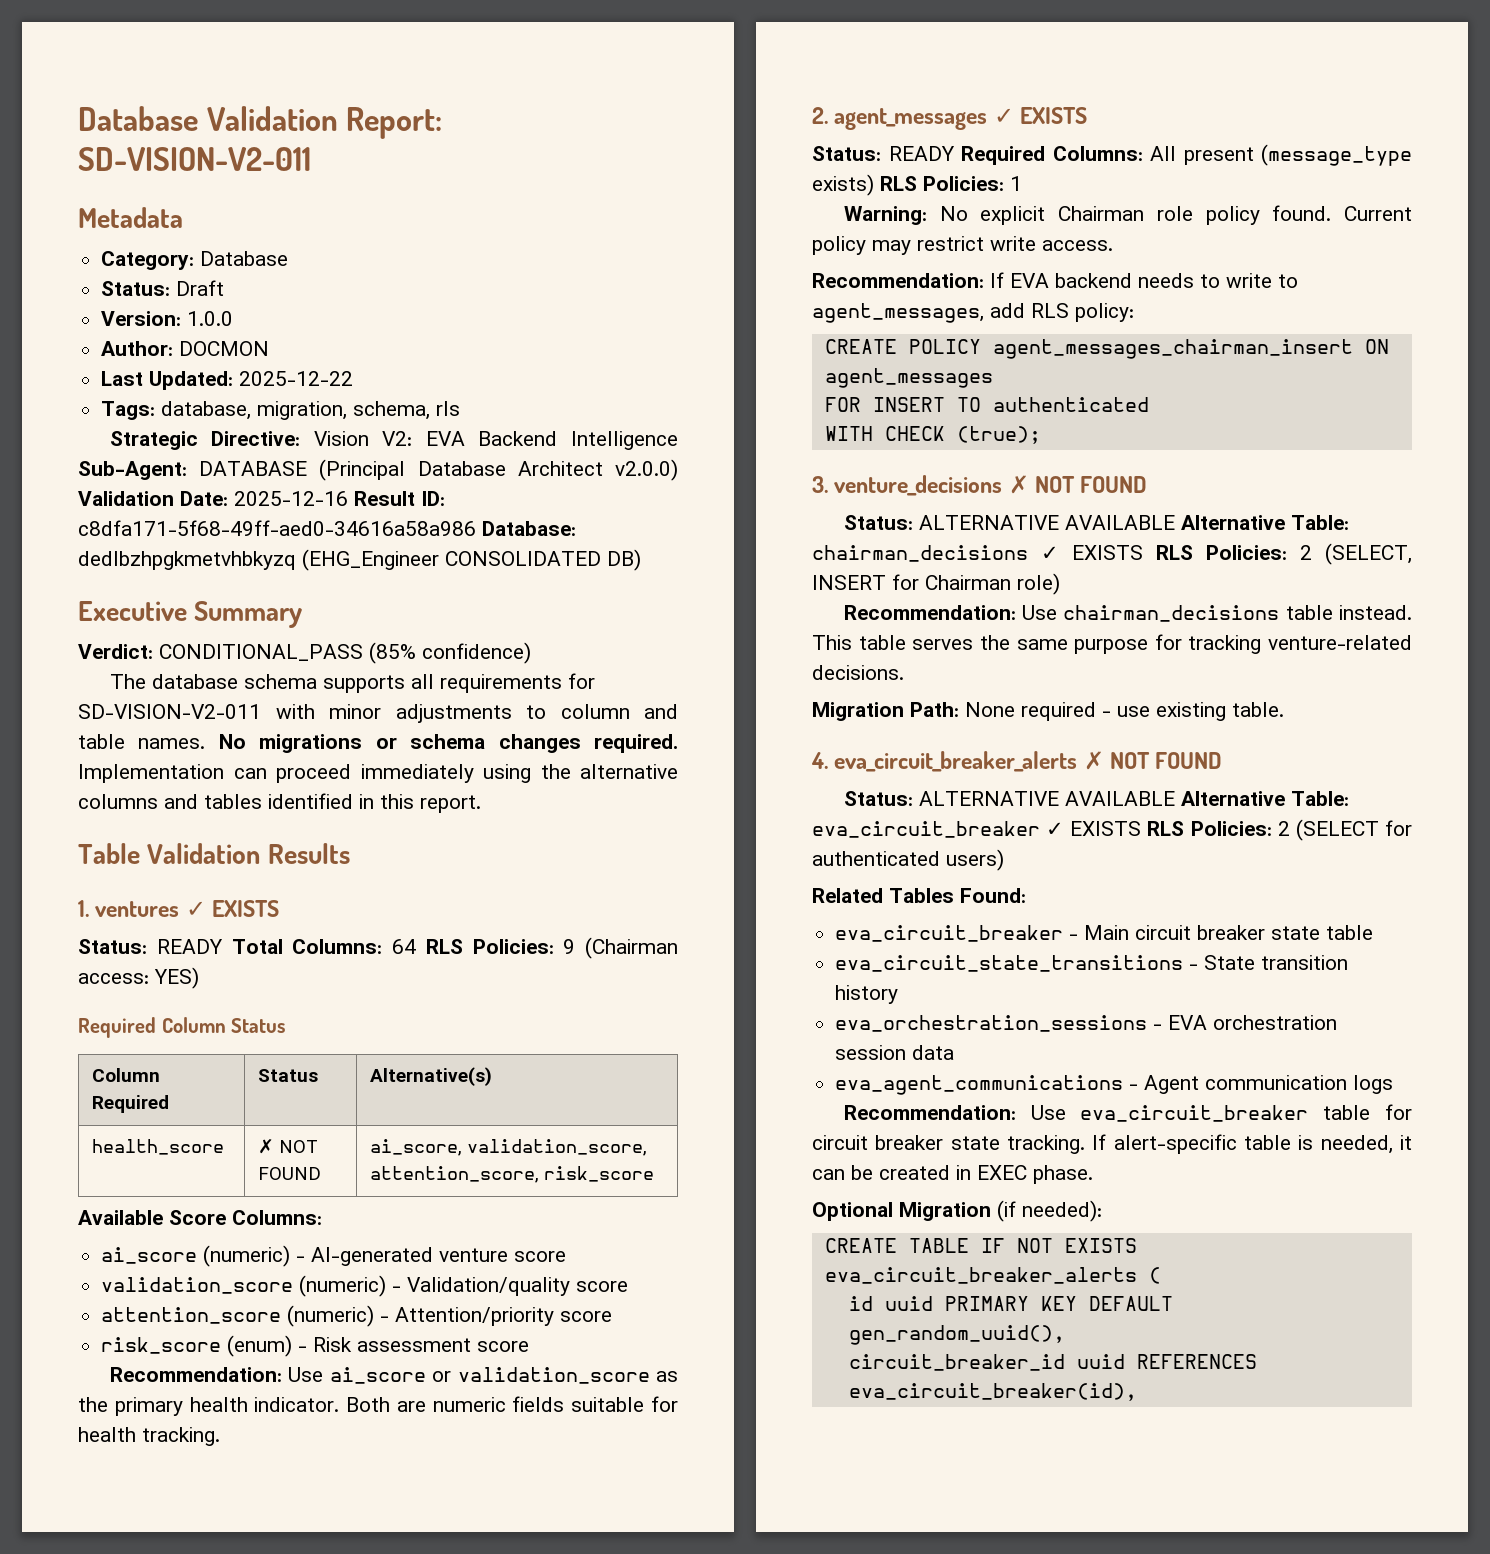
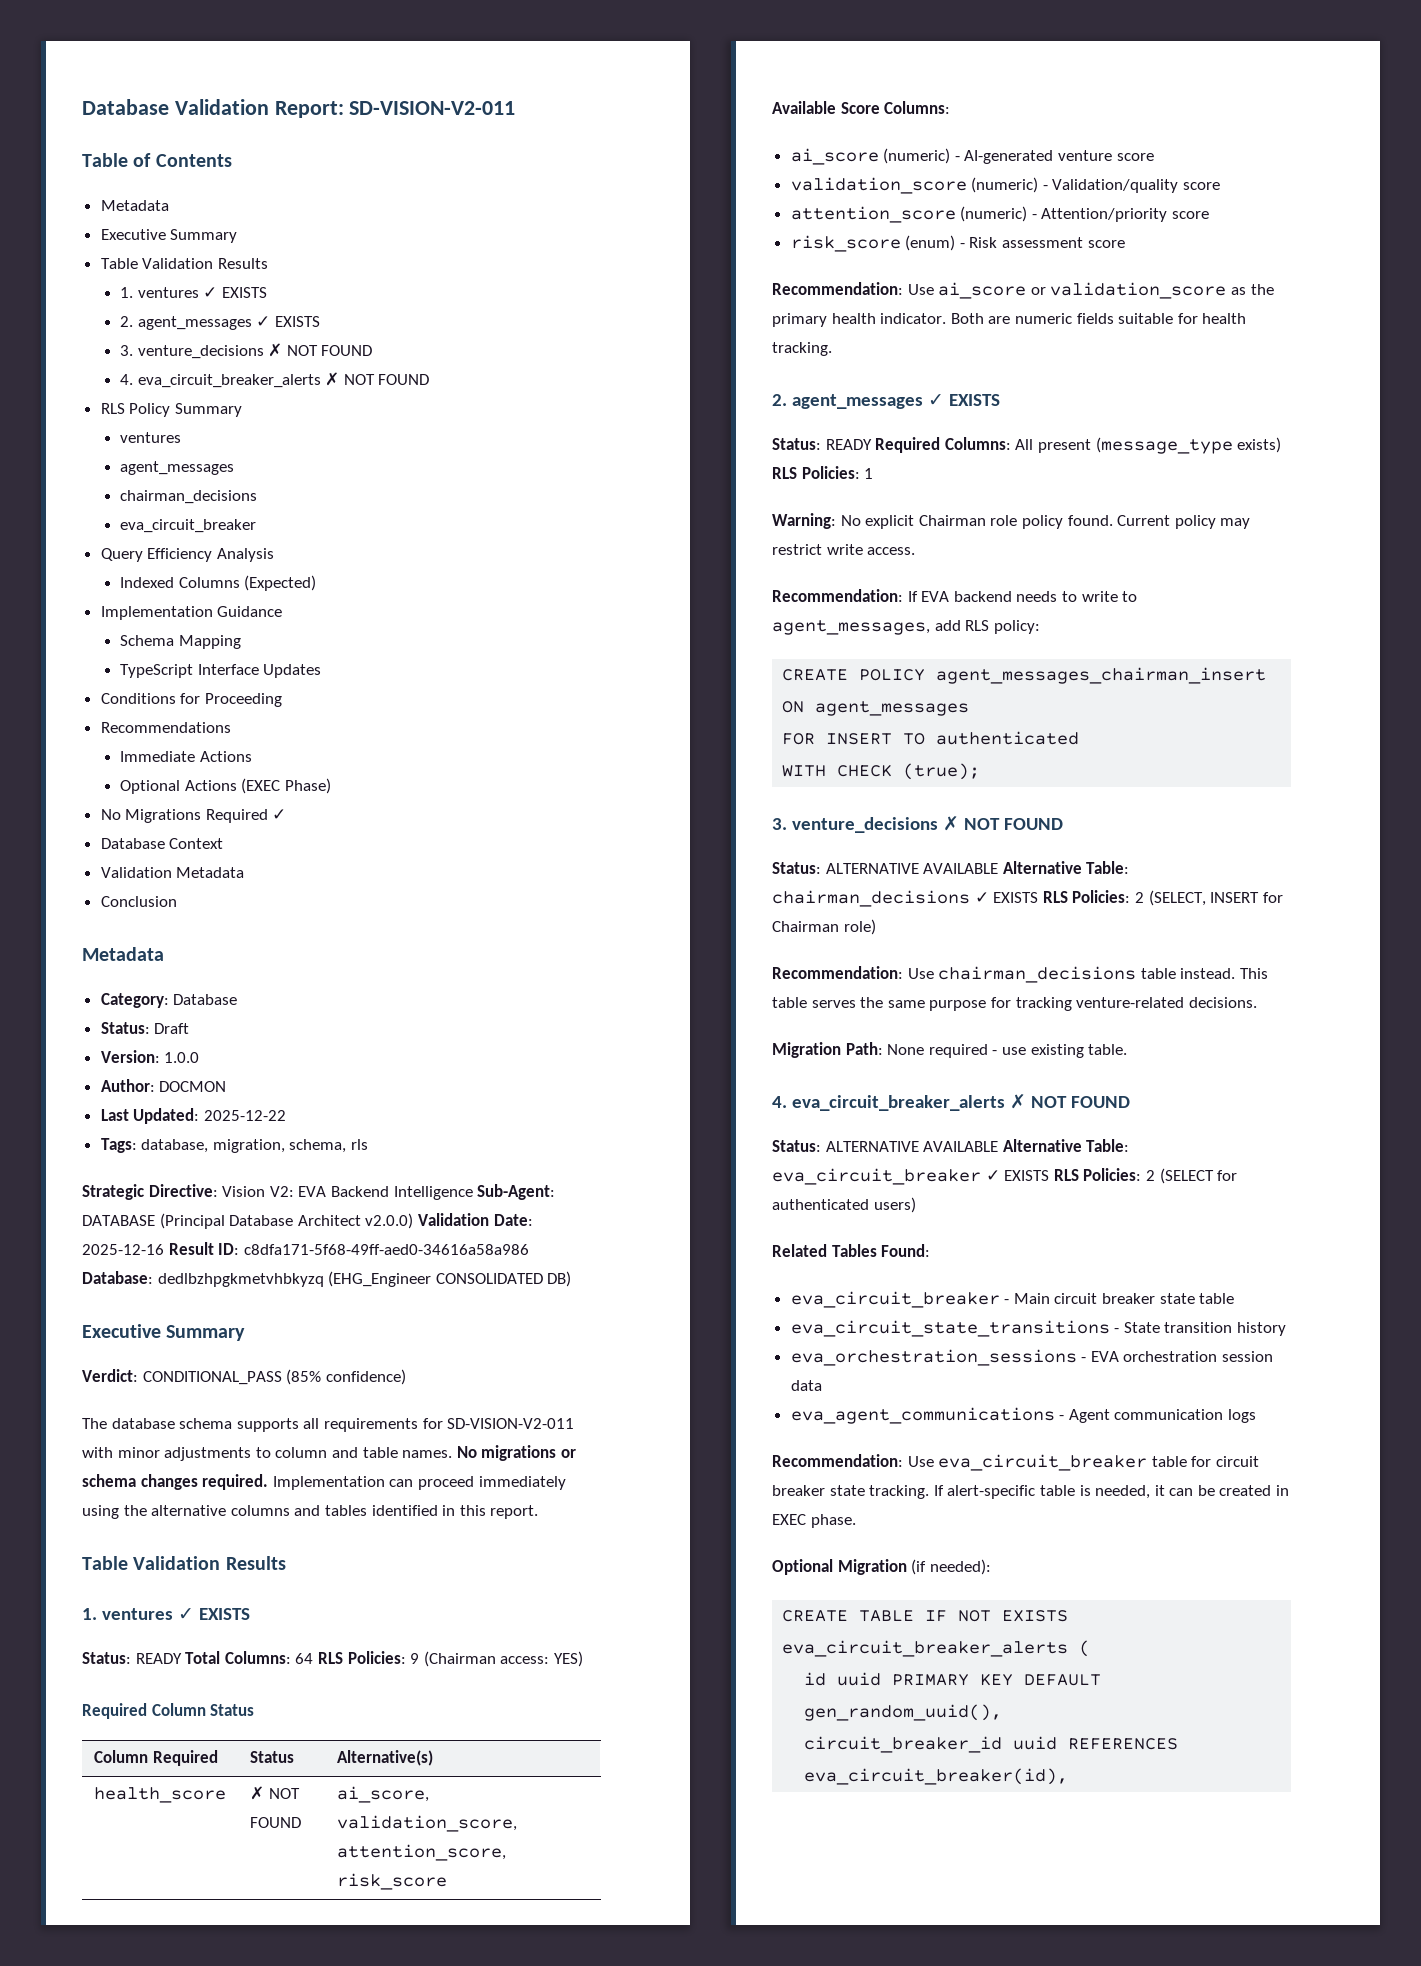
+ Table of Contents
+ Metadata
+ Executive Summary
+ Table Validation Results
+ 1. ventures ✓ EXISTS
+ 2. agent_messages ✓ EXISTS
+ 3. venture_decisions ✗ NOT FOUND
+ 4. eva_circuit_breaker_alerts ✗ NOT FOUND
+ RLS Policy Summary
+ ventures
+ agent_messages
+ chairman_decisions
+ eva_circuit_breaker
+ Query Efficiency Analysis
+ Indexed Columns (Expected)
+ Implementation Guidance
+ Schema Mapping
+ TypeScript Interface Updates
+ Conditions for Proceeding
+ Recommendations
+ Immediate Actions
+ Optional Actions (EXEC Phase)
+ No Migrations Required ✓
+ Database Context
+ Validation Metadata
+ Conclusion

